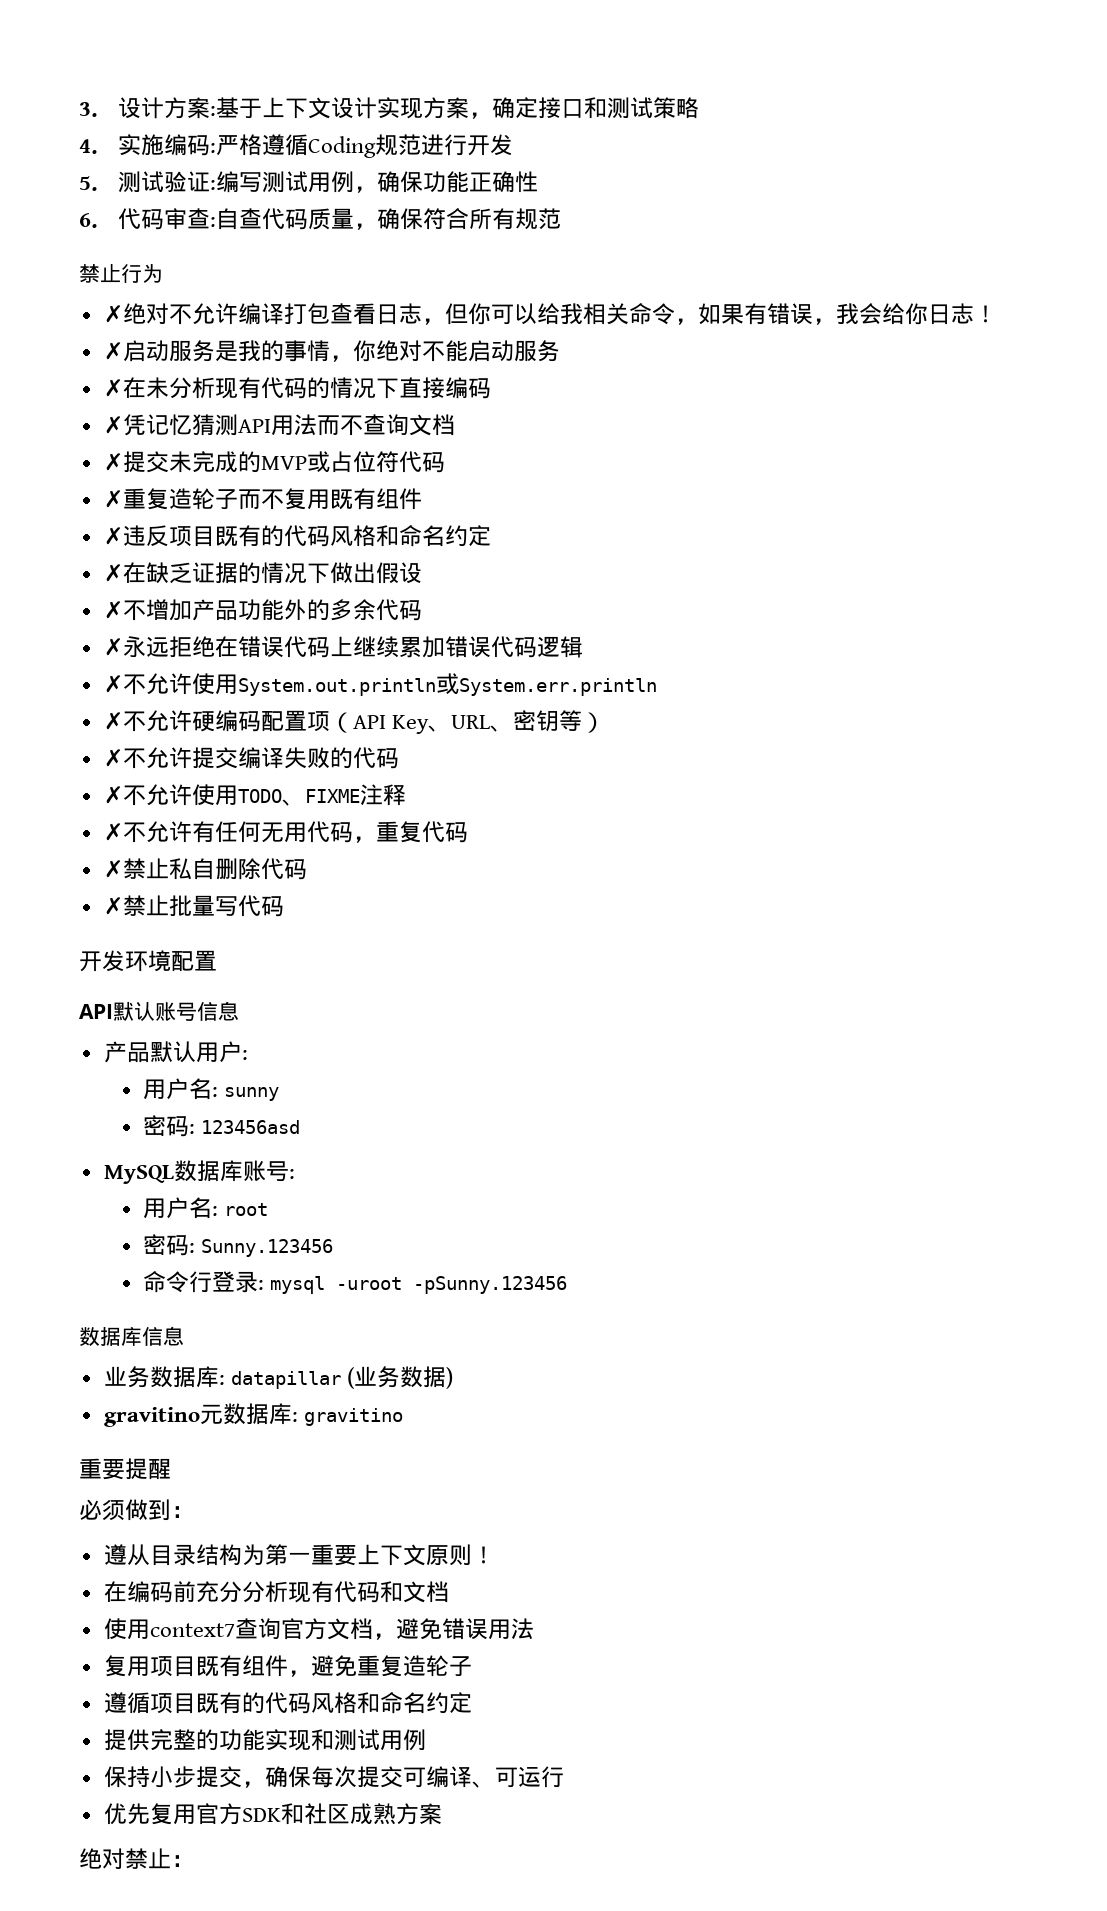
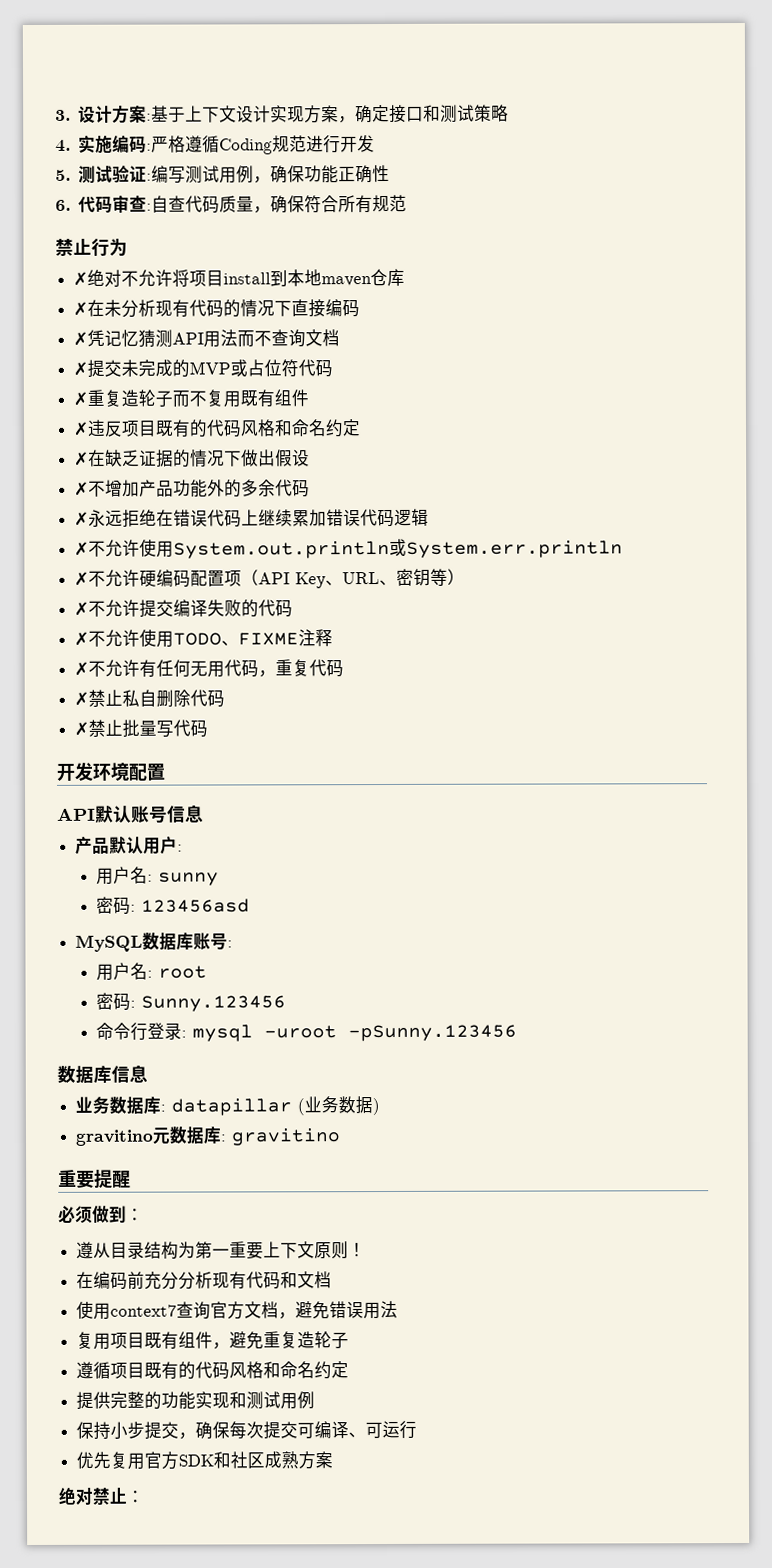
- ✗绝对不允许编译打包查看日志，但你可以给我相关命令，如果有错误，我会给你日志！
- ✗启动服务是我的事情，你绝对不能启动服务
+ ✗绝对不允许将项目install到本地maven仓库

